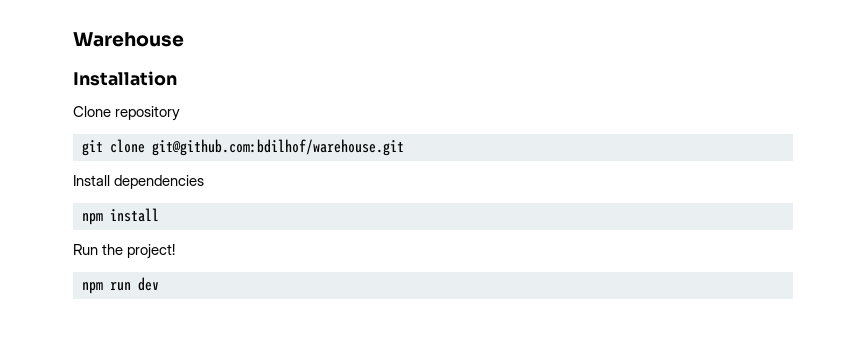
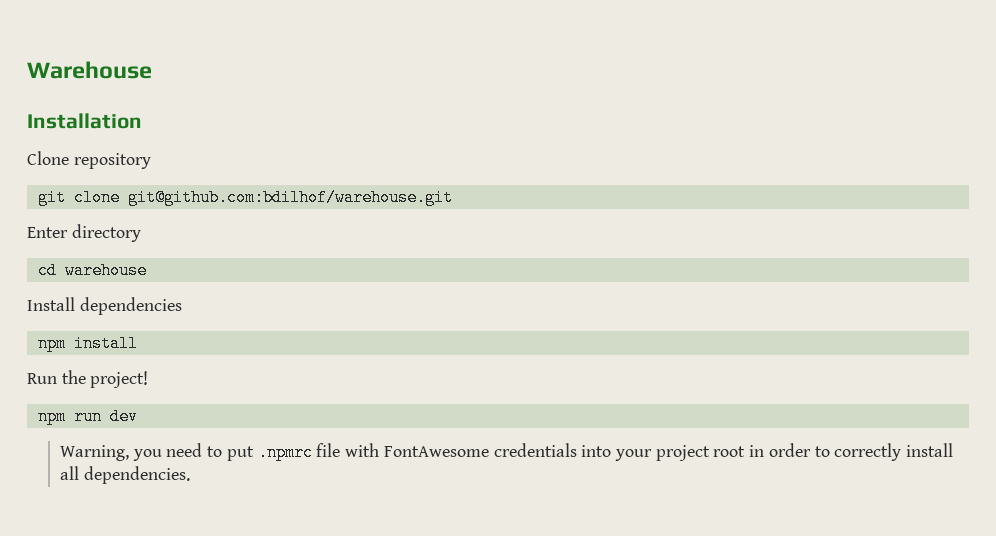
+ Enter directory
+ cd warehouse
+ Warning, you need to put .npmrc file with FontAwesome credentials into your project root in order to correctly install all dependencies.

